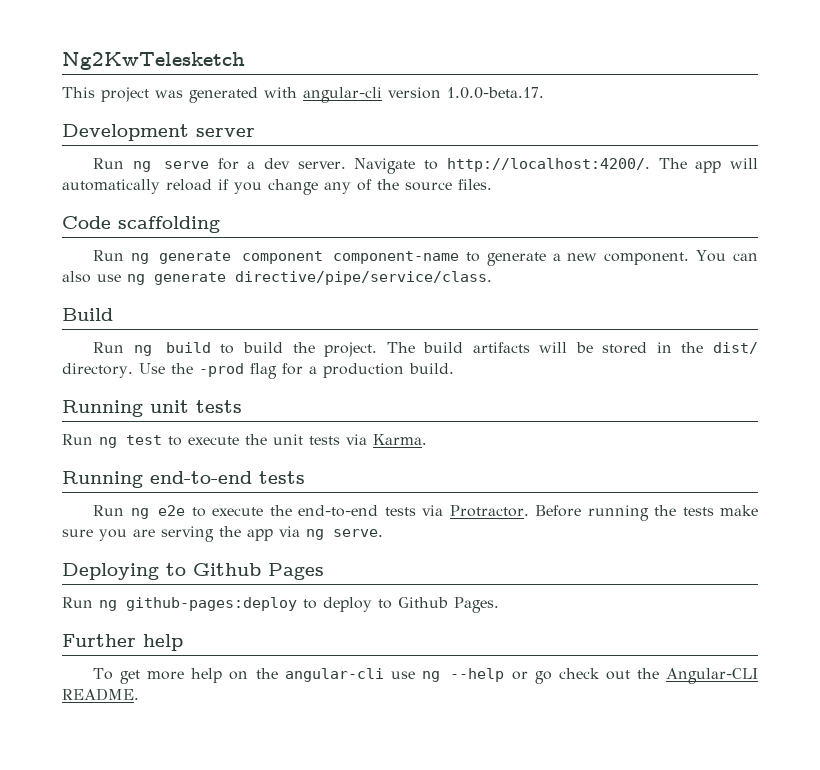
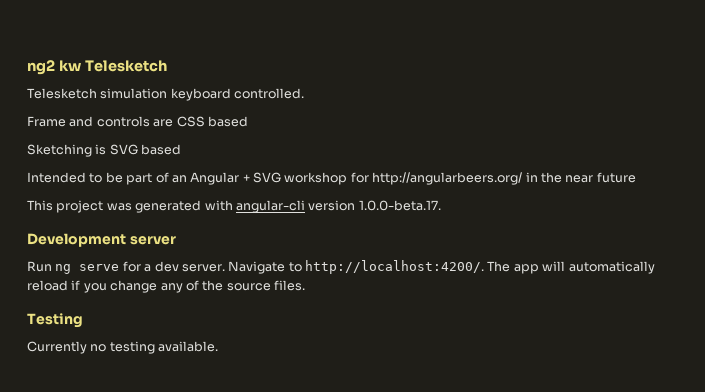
- Ng2KwTelesketch
+ ng2 kw Telesketch
+ Telesketch simulation keyboard controlled.
+ Frame and controls are CSS based
+ Sketching is SVG based
+ Intended to be part of an Angular + SVG workshop for http://angularbeers.org/ in the near future
- Code scaffolding
- Run ng generate component component-name to generate a new component. You can also use ng generate directive/pipe/service/class.
- Build
- Run ng build to build the project. The build artifacts will be stored in the dist/ directory. Use the -prod flag for a production build.
- Running unit tests
- Run ng test to execute the unit tests via Karma.
- Running end-to-end tests
- Run ng e2e to execute the end-to-end tests via Protractor. Before running the tests make sure you are serving the app via ng serve.
- Deploying to Github Pages
- Run ng github-pages:deploy to deploy to Github Pages.
- Further help
- To get more help on the angular-cli use ng --help or go check out the Angular-CLI README.
+ Testing
+ Currently no testing available.

